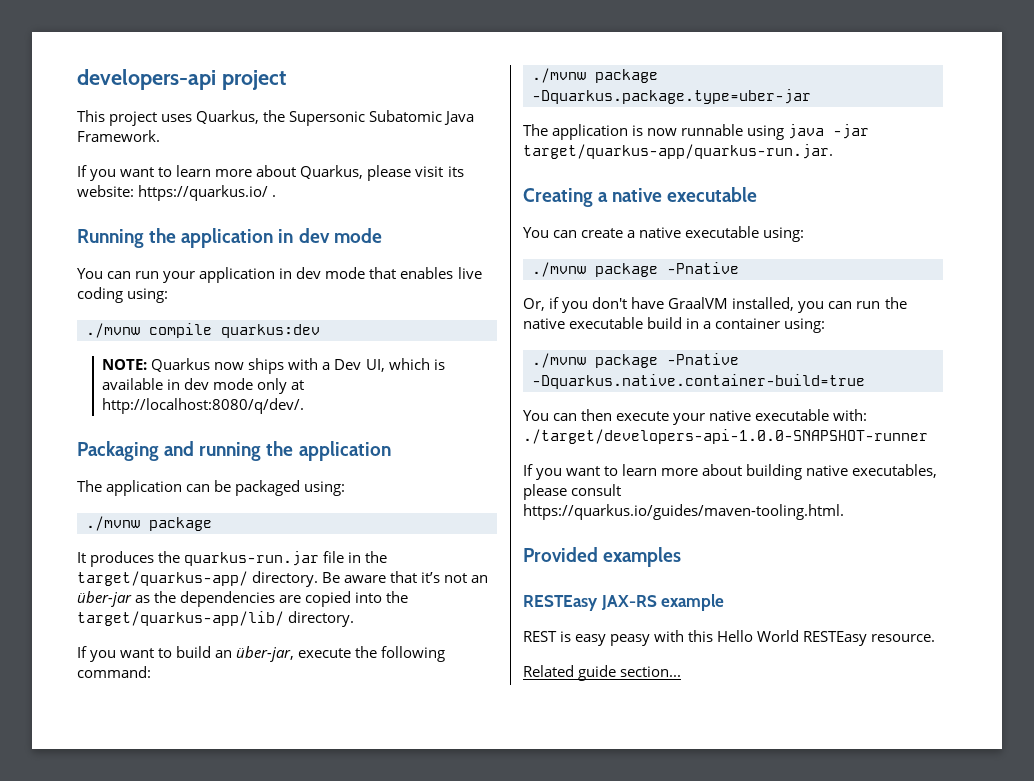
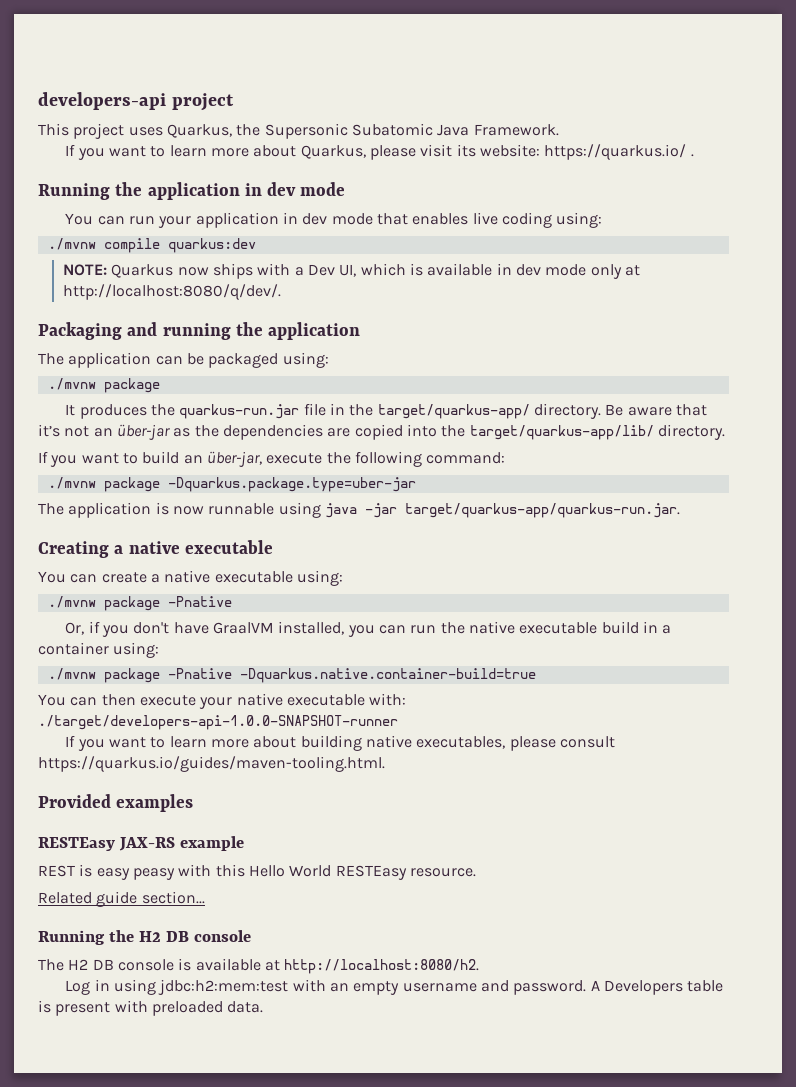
+ Running the H2 DB console
+ The H2 DB console is available at http://localhost:8080/h2.
+ Log in using jdbc:h2:mem:test with an empty username and password. A Developers table is present with preloaded data.

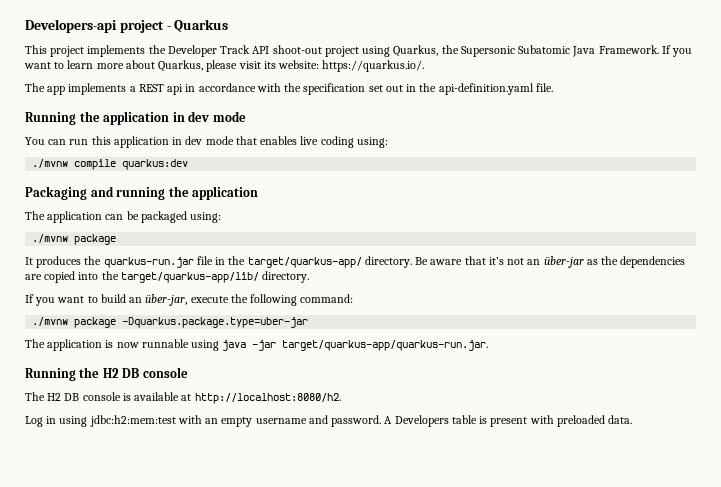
- developers-api project
+ Developers-api project - Quarkus
- This project uses Quarkus, the Supersonic Subatomic Java Framework.
- If you want to learn more about Quarkus, please visit its website: https://quarkus.io/ .
+ This project implements the Developer Track API shoot-out project using Quarkus, the Supersonic Subatomic Java Framework. If you want to learn more about Quarkus, please visit its website: https://quarkus.io/.
+ The app implements a REST api in accordance with the specification set out in the api-definition.yaml file.
- You can run your application in dev mode that enables live coding using:
+ You can run this application in dev mode that enables live coding using:
- NOTE: Quarkus now ships with a Dev UI, which is available in dev mode only at http://localhost:8080/q/dev/.
- Creating a native executable
- You can create a native executable using:
- ./mvnw package -Pnative
- Or, if you don't have GraalVM installed, you can run the native executable build in a container using:
- ./mvnw package -Pnative -Dquarkus.native.container-build=true
- You can then execute your native executable with: ./target/developers-api-1.0.0-SNAPSHOT-runner
- If you want to learn more about building native executables, please consult https://quarkus.io/guides/maven-tooling.html.
- Provided examples
- RESTEasy JAX-RS example
- REST is easy peasy with this Hello World RESTEasy resource.
- Related guide section...

